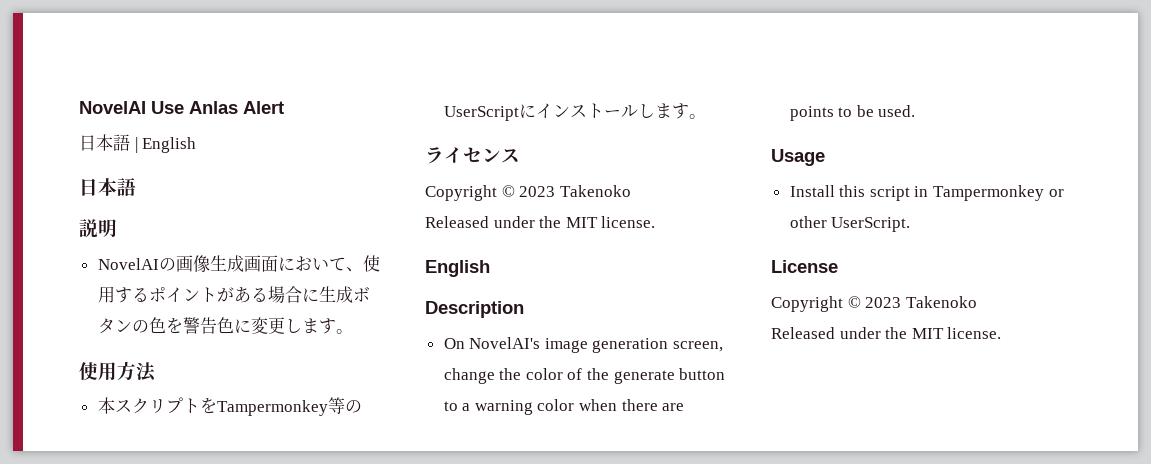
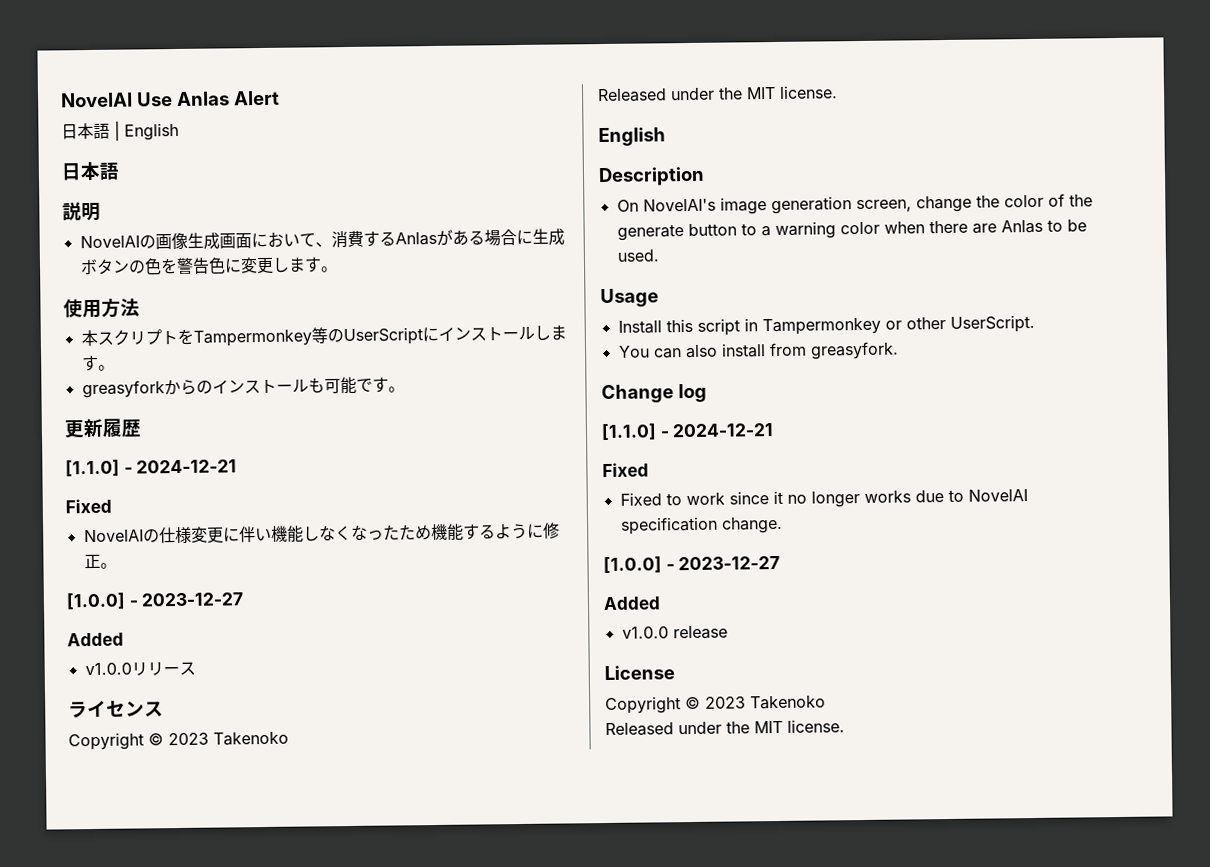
- NovelAIの画像生成画面において、使用するポイントがある場合に生成ボタンの色を警告色に変更します。
+ NovelAIの画像生成画面において、消費するAnlasがある場合に生成ボタンの色を警告色に変更します。
+ greasyforkからのインストールも可能です。
+ 更新履歴
+ [1.1.0] - 2024-12-21
+ Fixed
+ NovelAIの仕様変更に伴い機能しなくなったため機能するように修正。
+ [1.0.0] - 2023-12-27
+ Added
+ v1.0.0リリース
- On NovelAI's image generation screen, change the color of the generate button to a warning color when there are points to be used.
+ On NovelAI's image generation screen, change the color of the generate button to a warning color when there are Anlas to be used.
+ You can also install from greasyfork.
+ Change log
+ [1.1.0] - 2024-12-21
+ Fixed
+ Fixed to work since it no longer works due to NovelAI specification change.
+ [1.0.0] - 2023-12-27
+ Added
+ v1.0.0 release

